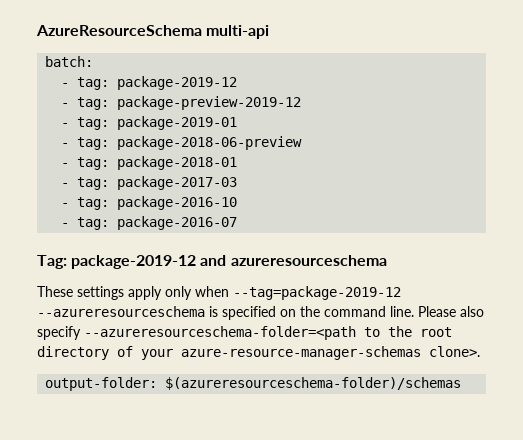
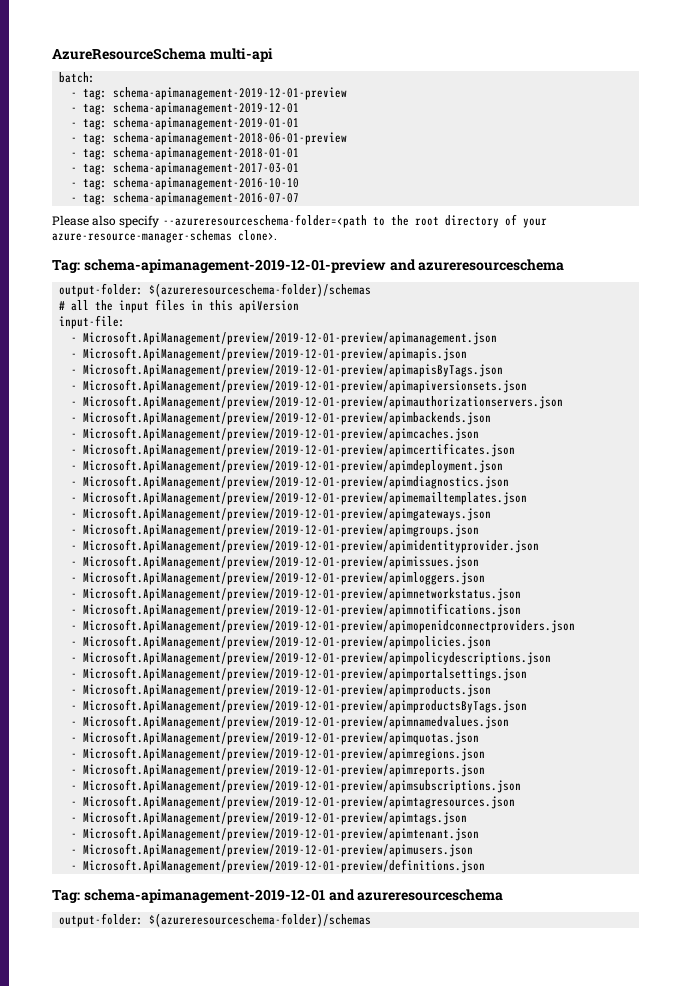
- - tag: package-2019-12
- - tag: package-preview-2019-12
- - tag: package-2019-01
- - tag: package-2018-06-preview
- - tag: package-2018-01
- - tag: package-2017-03
- - tag: package-2016-10
- - tag: package-2016-07
- Tag: package-2019-12 and azureresourceschema
- These settings apply only when --tag=package-2019-12 --azureresourceschema is specified on the command line. Please also specify --azureresourceschema-folder=<path to the root directory of your azure-resource-manager-schemas clone>.
+ - tag: schema-apimanagement-2019-12-01-preview
+ - tag: schema-apimanagement-2019-12-01
+ - tag: schema-apimanagement-2019-01-01
+ - tag: schema-apimanagement-2018-06-01-preview
+ - tag: schema-apimanagement-2018-01-01
+ - tag: schema-apimanagement-2017-03-01
+ - tag: schema-apimanagement-2016-10-10
+ - tag: schema-apimanagement-2016-07-07
+ Please also specify --azureresourceschema-folder=<path to the root directory of your azure-resource-manager-schemas clone>.
+ Tag: schema-apimanagement-2019-12-01-preview and azureresourceschema
+ output-folder: $(azureresourceschema-folder)/schemas
+ # all the input files in this apiVersion
+ input-file:
+ - Microsoft.ApiManagement/preview/2019-12-01-preview/apimanagement.json
+ - Microsoft.ApiManagement/preview/2019-12-01-preview/apimapis.json
+ - Microsoft.ApiManagement/preview/2019-12-01-preview/apimapisByTags.json
+ - Microsoft.ApiManagement/preview/2019-12-01-preview/apimapiversionsets.json
+ - Microsoft.ApiManagement/preview/2019-12-01-preview/apimauthorizationservers.json
+ - Microsoft.ApiManagement/preview/2019-12-01-preview/apimbackends.json
+ - Microsoft.ApiManagement/preview/2019-12-01-preview/apimcaches.json
+ - Microsoft.ApiManagement/preview/2019-12-01-preview/apimcertificates.json
+ - Microsoft.ApiManagement/preview/2019-12-01-preview/apimdeployment.json
+ - Microsoft.ApiManagement/preview/2019-12-01-preview/apimdiagnostics.json
+ - Microsoft.ApiManagement/preview/2019-12-01-preview/apimemailtemplates.json
+ - Microsoft.ApiManagement/preview/2019-12-01-preview/apimgateways.json
+ - Microsoft.ApiManagement/preview/2019-12-01-preview/apimgroups.json
+ - Microsoft.ApiManagement/preview/2019-12-01-preview/apimidentityprovider.json
+ - Microsoft.ApiManagement/preview/2019-12-01-preview/apimissues.json
+ - Microsoft.ApiManagement/preview/2019-12-01-preview/apimloggers.json
+ - Microsoft.ApiManagement/preview/2019-12-01-preview/apimnetworkstatus.json
+ - Microsoft.ApiManagement/preview/2019-12-01-preview/apimnotifications.json
+ - Microsoft.ApiManagement/preview/2019-12-01-preview/apimopenidconnectproviders.json
+ - Microsoft.ApiManagement/preview/2019-12-01-preview/apimpolicies.json
+ - Microsoft.ApiManagement/preview/2019-12-01-preview/apimpolicydescriptions.json
+ - Microsoft.ApiManagement/preview/2019-12-01-preview/apimportalsettings.json
+ - Microsoft.ApiManagement/preview/2019-12-01-preview/apimproducts.json
+ - Microsoft.ApiManagement/preview/2019-12-01-preview/apimproductsByTags.json
+ - Microsoft.ApiManagement/preview/2019-12-01-preview/apimnamedvalues.json
+ - Microsoft.ApiManagement/preview/2019-12-01-preview/apimquotas.json
+ - Microsoft.ApiManagement/preview/2019-12-01-preview/apimregions.json
+ - Microsoft.ApiManagement/preview/2019-12-01-preview/apimreports.json
+ - Microsoft.ApiManagement/preview/2019-12-01-preview/apimsubscriptions.json
+ - Microsoft.ApiManagement/preview/2019-12-01-preview/apimtagresources.json
+ - Microsoft.ApiManagement/preview/2019-12-01-preview/apimtags.json
+ - Microsoft.ApiManagement/preview/2019-12-01-preview/apimtenant.json
+ - Microsoft.ApiManagement/preview/2019-12-01-preview/apimusers.json
+ - Microsoft.ApiManagement/preview/2019-12-01-preview/definitions.json
+ Tag: schema-apimanagement-2019-12-01 and azureresourceschema

